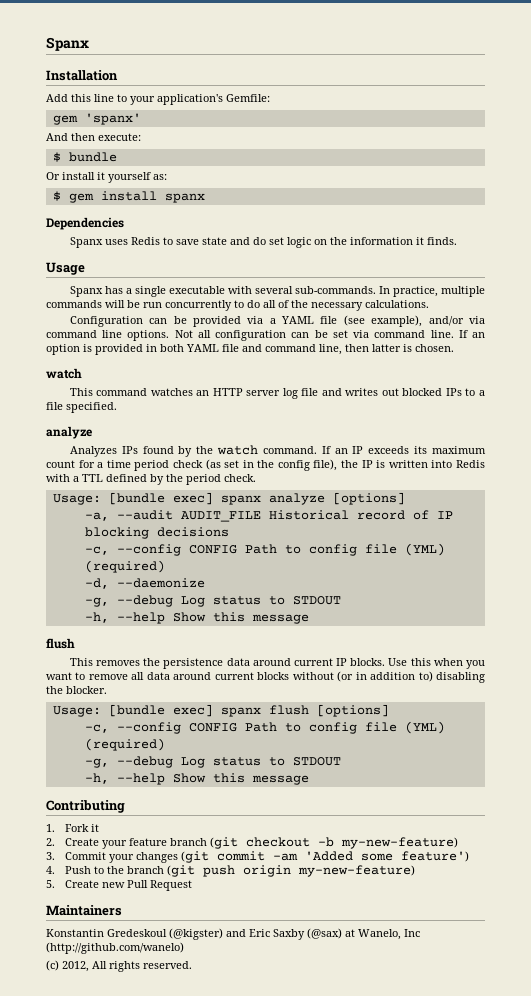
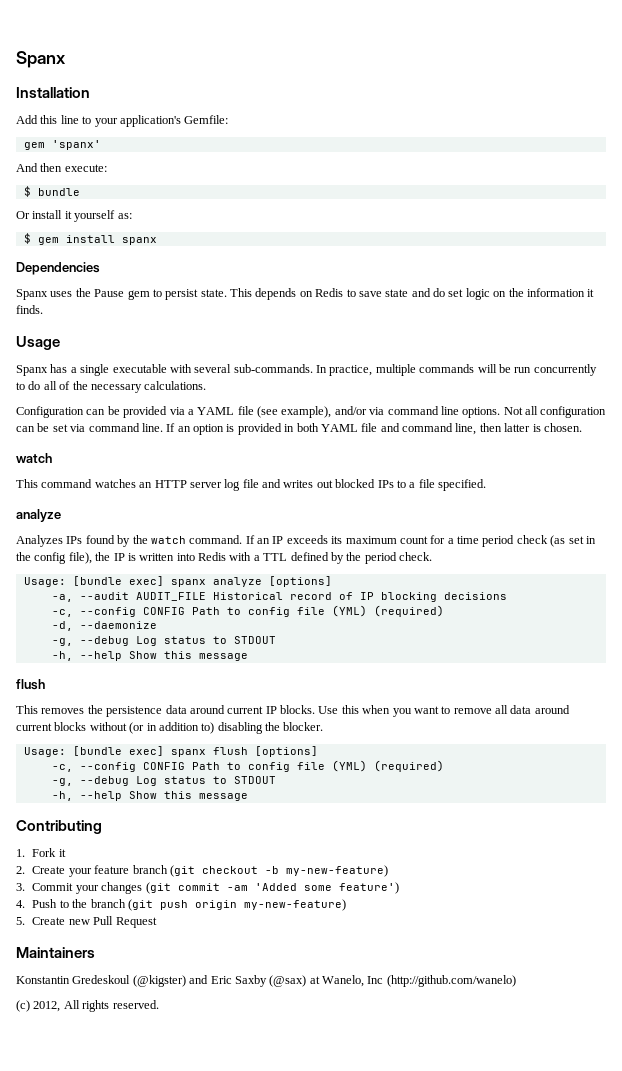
- Spanx uses Redis to save state and do set logic on the information it finds.
+ Spanx uses the Pause gem to persist state. This depends on Redis to save state and do set logic on the information it finds.

